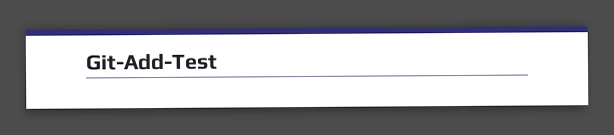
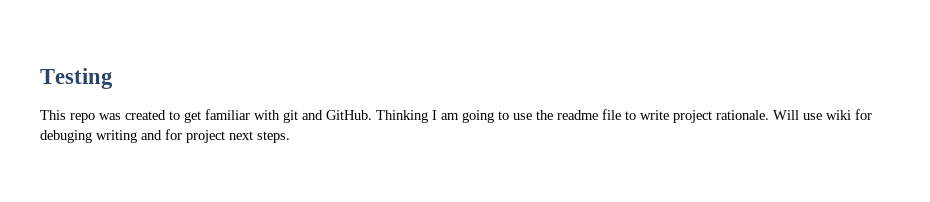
- Git-Add-Test
+ Testing
+ This repo was created to get familiar with git and GitHub. Thinking I am going to use the readme file to write project rationale. Will use wiki for debuging writing and for project next steps.

